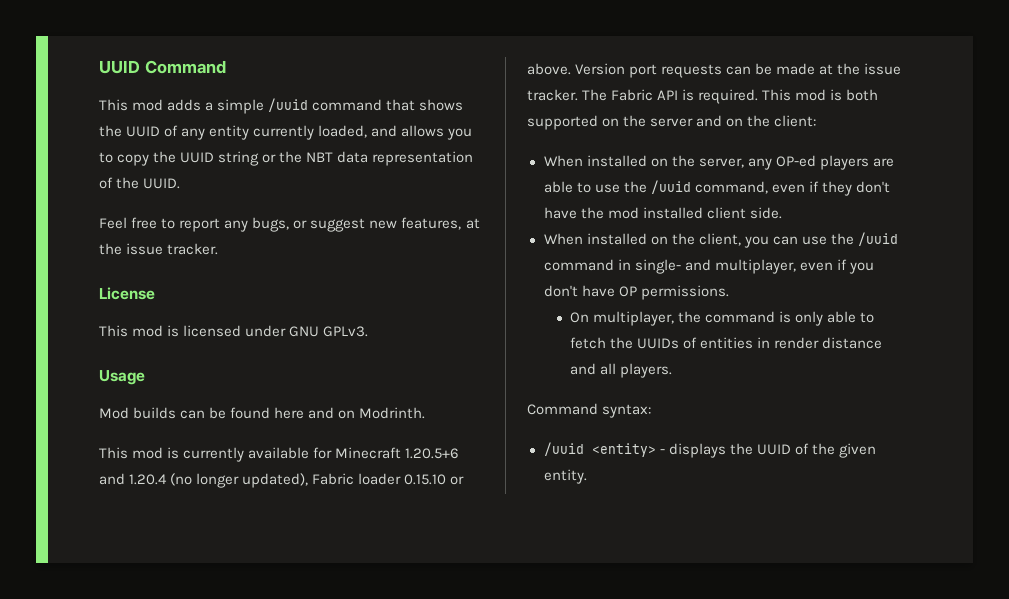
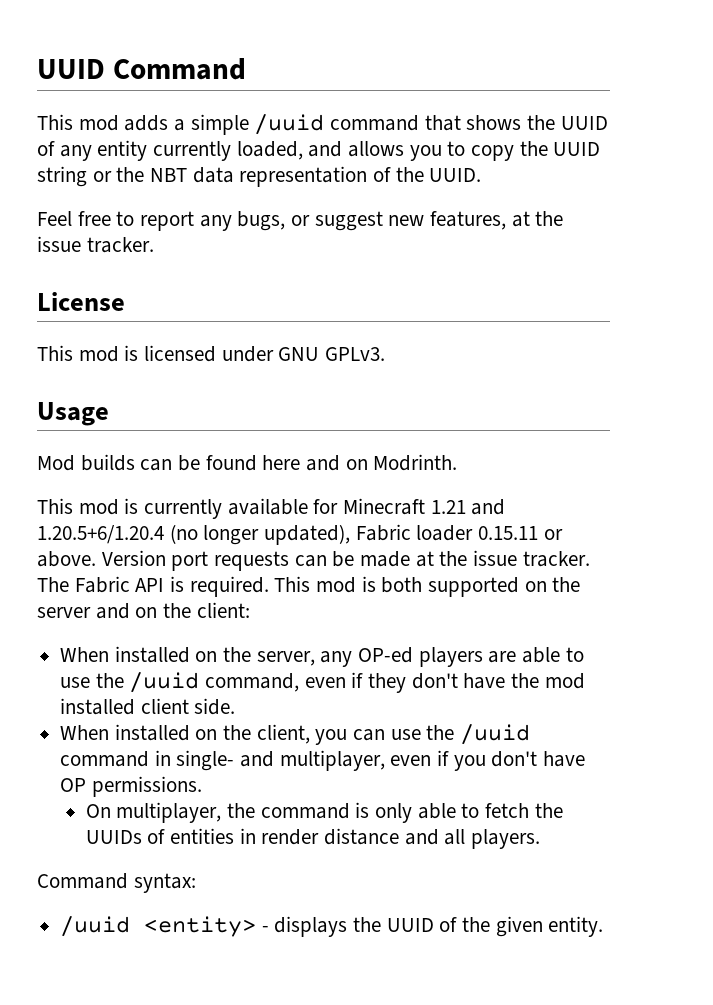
- This mod is currently available for Minecraft 1.20.5+6 and 1.20.4 (no longer updated), Fabric loader 0.15.10 or above.
+ This mod is currently available for Minecraft 1.21 and 1.20.5+6/1.20.4 (no longer updated), Fabric loader 0.15.11 or above.

